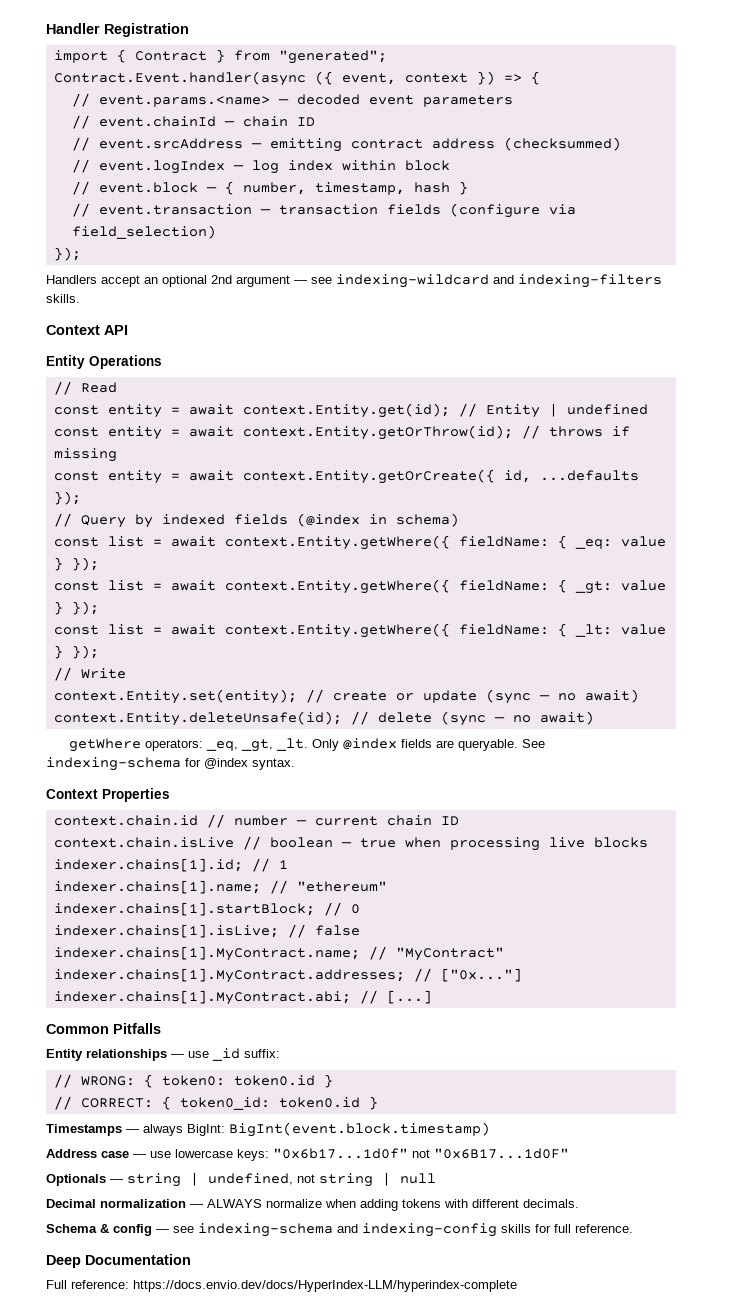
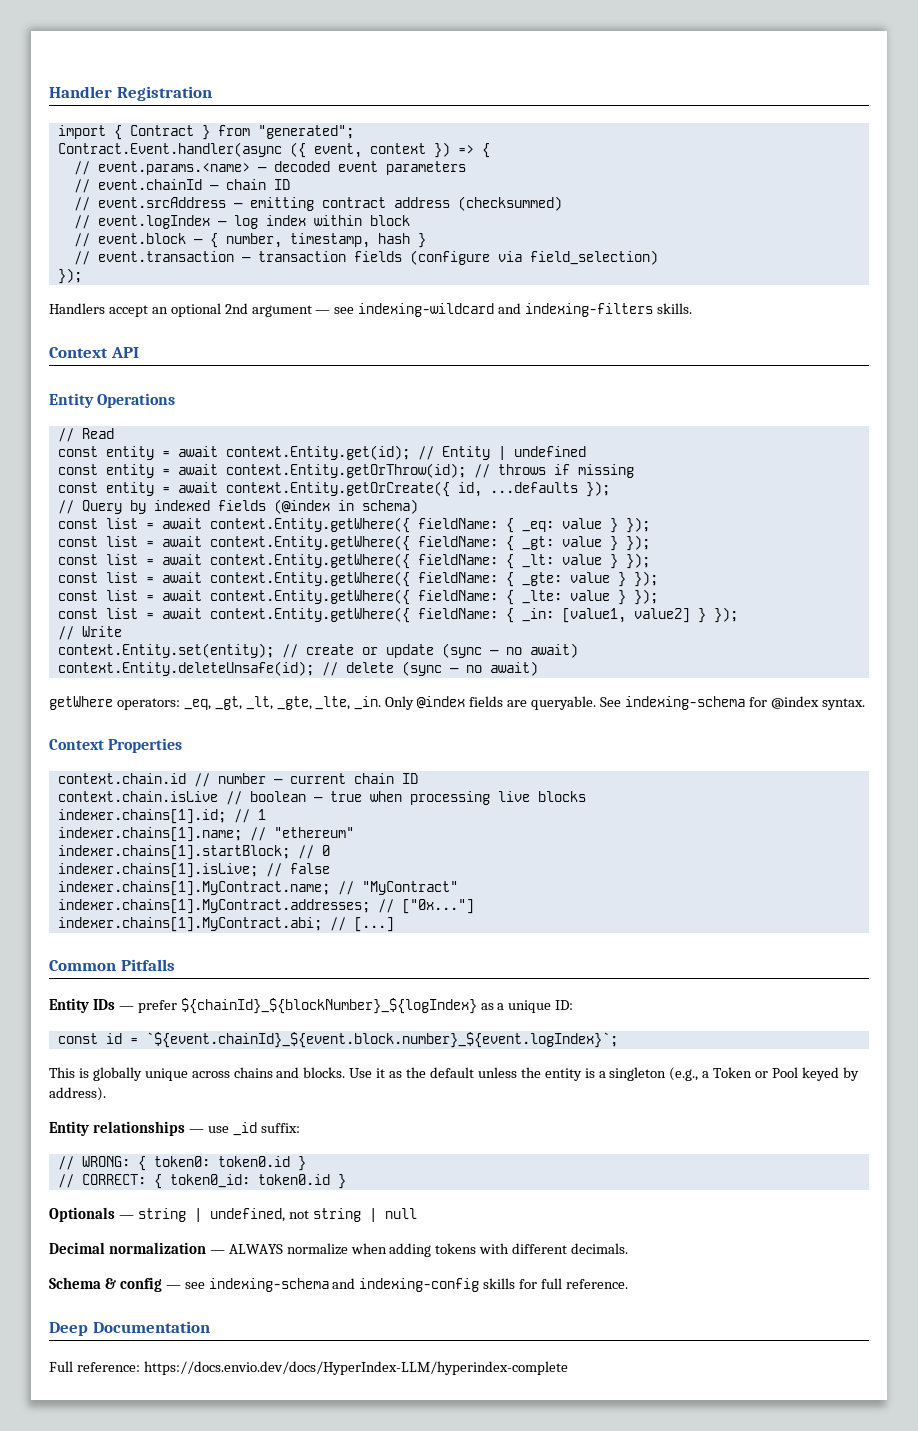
+ const list = await context.Entity.getWhere({ fieldName: { _gte: value } });
+ const list = await context.Entity.getWhere({ fieldName: { _lte: value } });
+ const list = await context.Entity.getWhere({ fieldName: { _in: [value1, value2] } });
- getWhere operators: _eq, _gt, _lt.
+ getWhere operators: _eq, _gt, _lt, _gte, _lte, _in.
+ Entity IDs — prefer ${chainId}_${blockNumber}_${logIndex} as a unique ID:
+ const id = `${event.chainId}_${event.block.number}_${event.logIndex}`;
+ This is globally unique across chains and blocks. Use it as the default unless the entity is a singleton (e.g., a Token or Pool keyed by address).
- Timestamps — always BigInt: BigInt(event.block.timestamp)
- Address case — use lowercase keys: "0x6b17...1d0f" not "0x6B17...1d0F"

